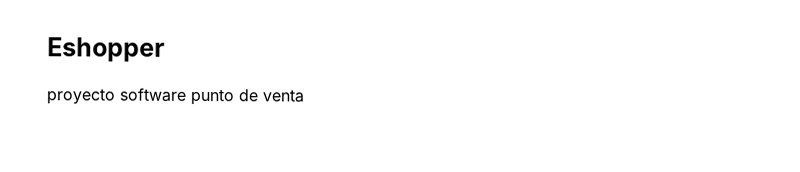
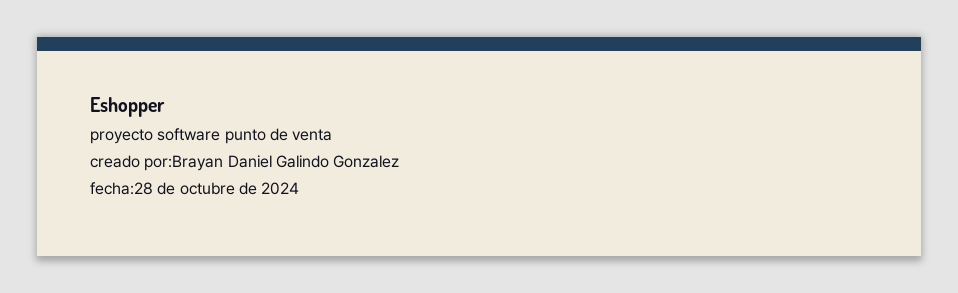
+ creado por:Brayan Daniel Galindo Gonzalez
+ fecha:28 de octubre de 2024

